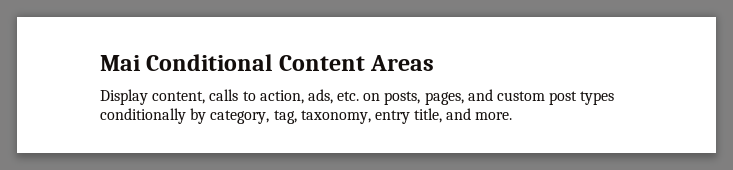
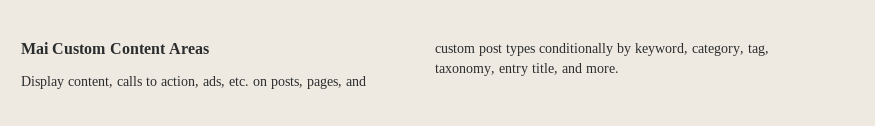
- Mai Conditional Content Areas
+ Mai Custom Content Areas
- Display content, calls to action, ads, etc. on posts, pages, and custom post types conditionally by category, tag, taxonomy, entry title, and more.
+ Display content, calls to action, ads, etc. on posts, pages, and custom post types conditionally by keyword, category, tag, taxonomy, entry title, and more.

